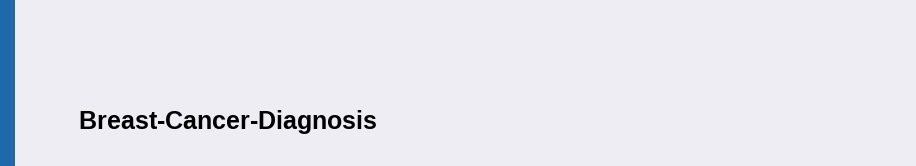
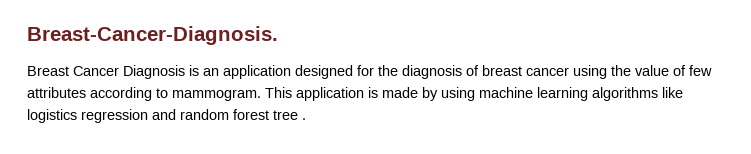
- Breast-Cancer-Diagnosis
+ Breast-Cancer-Diagnosis.
+ Breast Cancer Diagnosis is an application designed for the diagnosis of breast cancer using the value of few attributes according to mammogram. This application is made by using machine learning algorithms like logistics regression and random forest tree .

